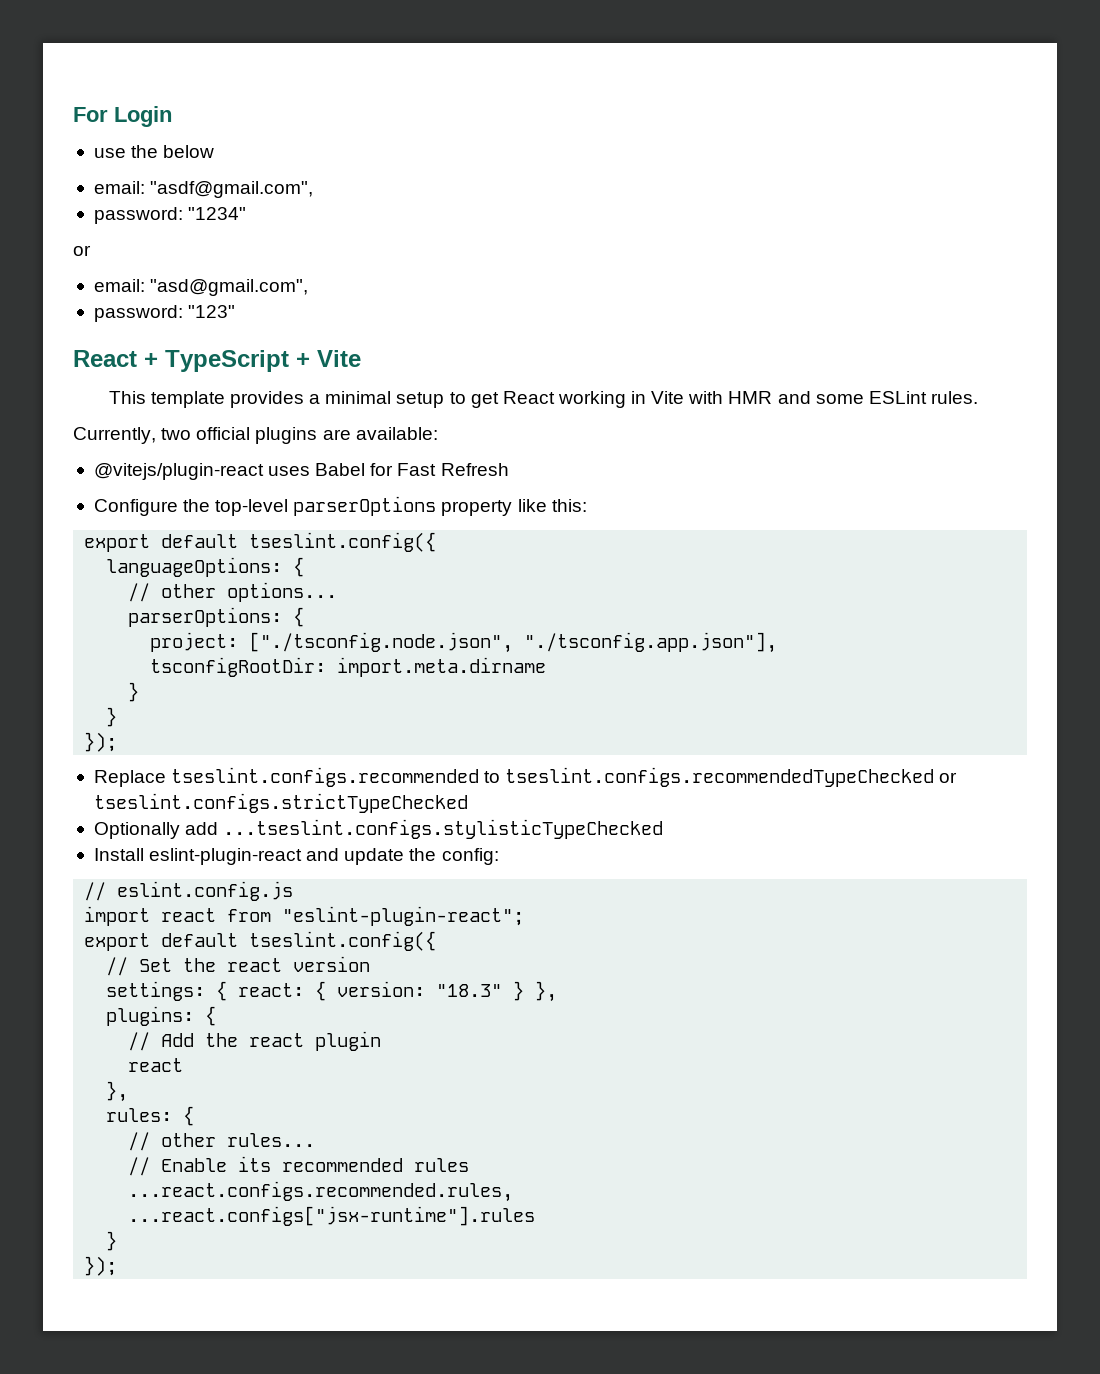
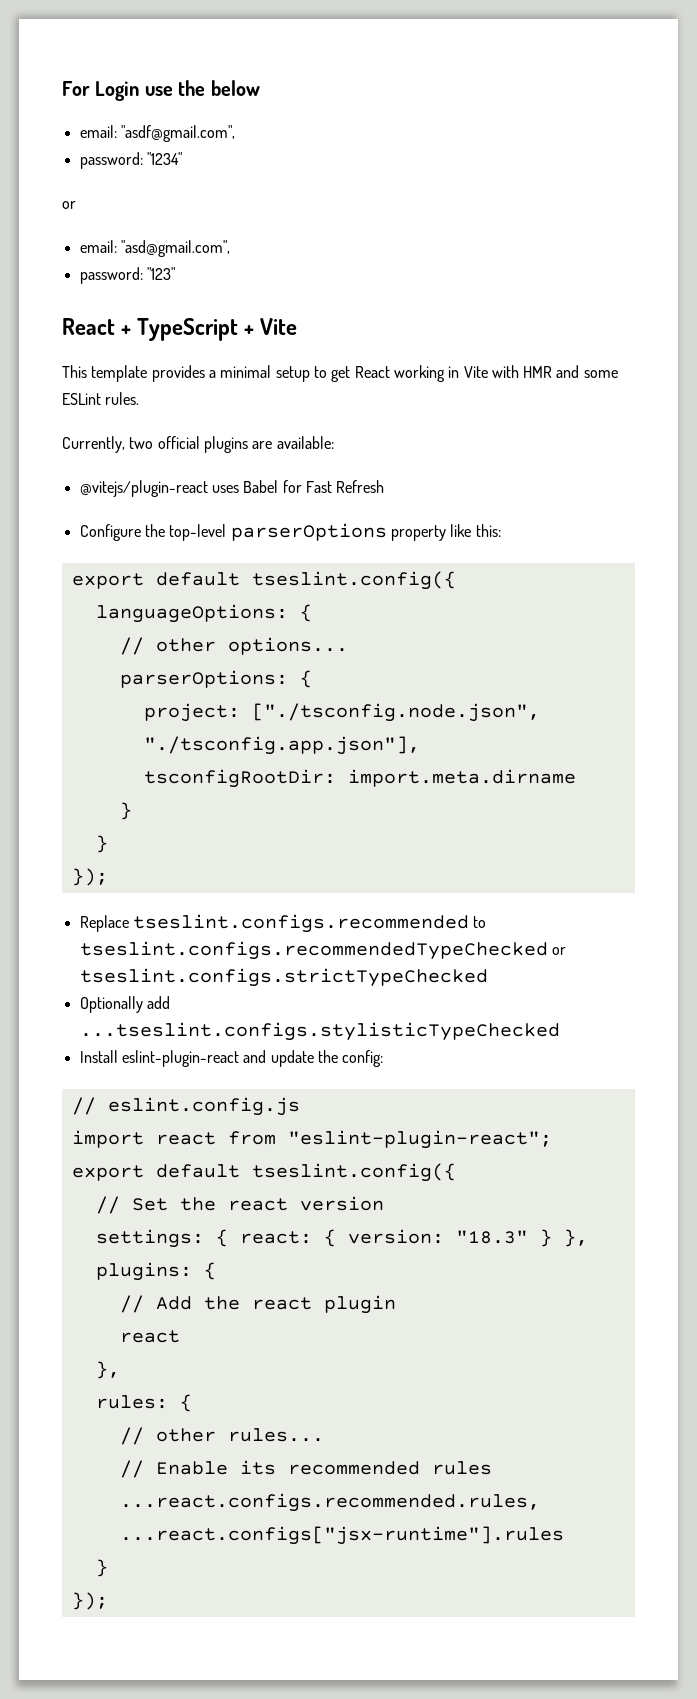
- For Login
- use the below
+ For Login use the below

